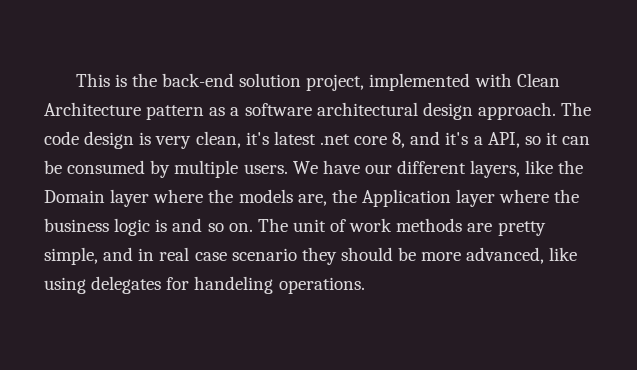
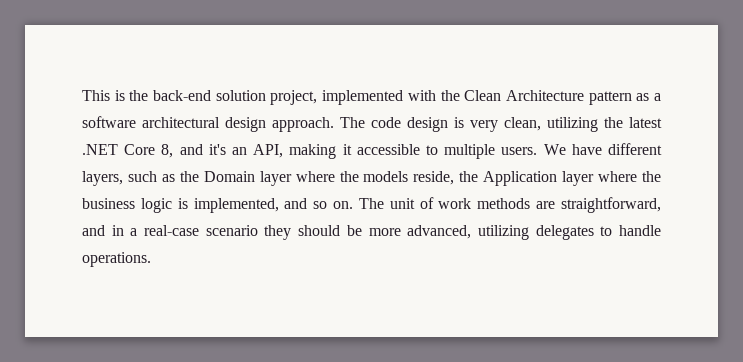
- This is the back-end solution project, implemented with Clean Architecture pattern as a software architectural design approach.
+ This is the back-end solution project, implemented with the Clean Architecture pattern as a software architectural design approach.
- The code design is very clean, it's latest .net core 8, and it's a API, so it can be consumed by multiple users.
+ The code design is very clean, utilizing the latest .NET Core 8, and it's an API, making it accessible to multiple users.
- We have our different layers, like the Domain layer where the models are, the Application layer where the business logic is and so on.
+ We have different layers, such as the Domain layer where the models reside, the Application layer where the business logic is implemented, and so on.
- The unit of work methods are pretty simple, and in real case scenario they should be more advanced, like using delegates for handeling operations.
+ The unit of work methods are straightforward, and in a real-case scenario they should be more advanced, utilizing delegates to handle operations.

